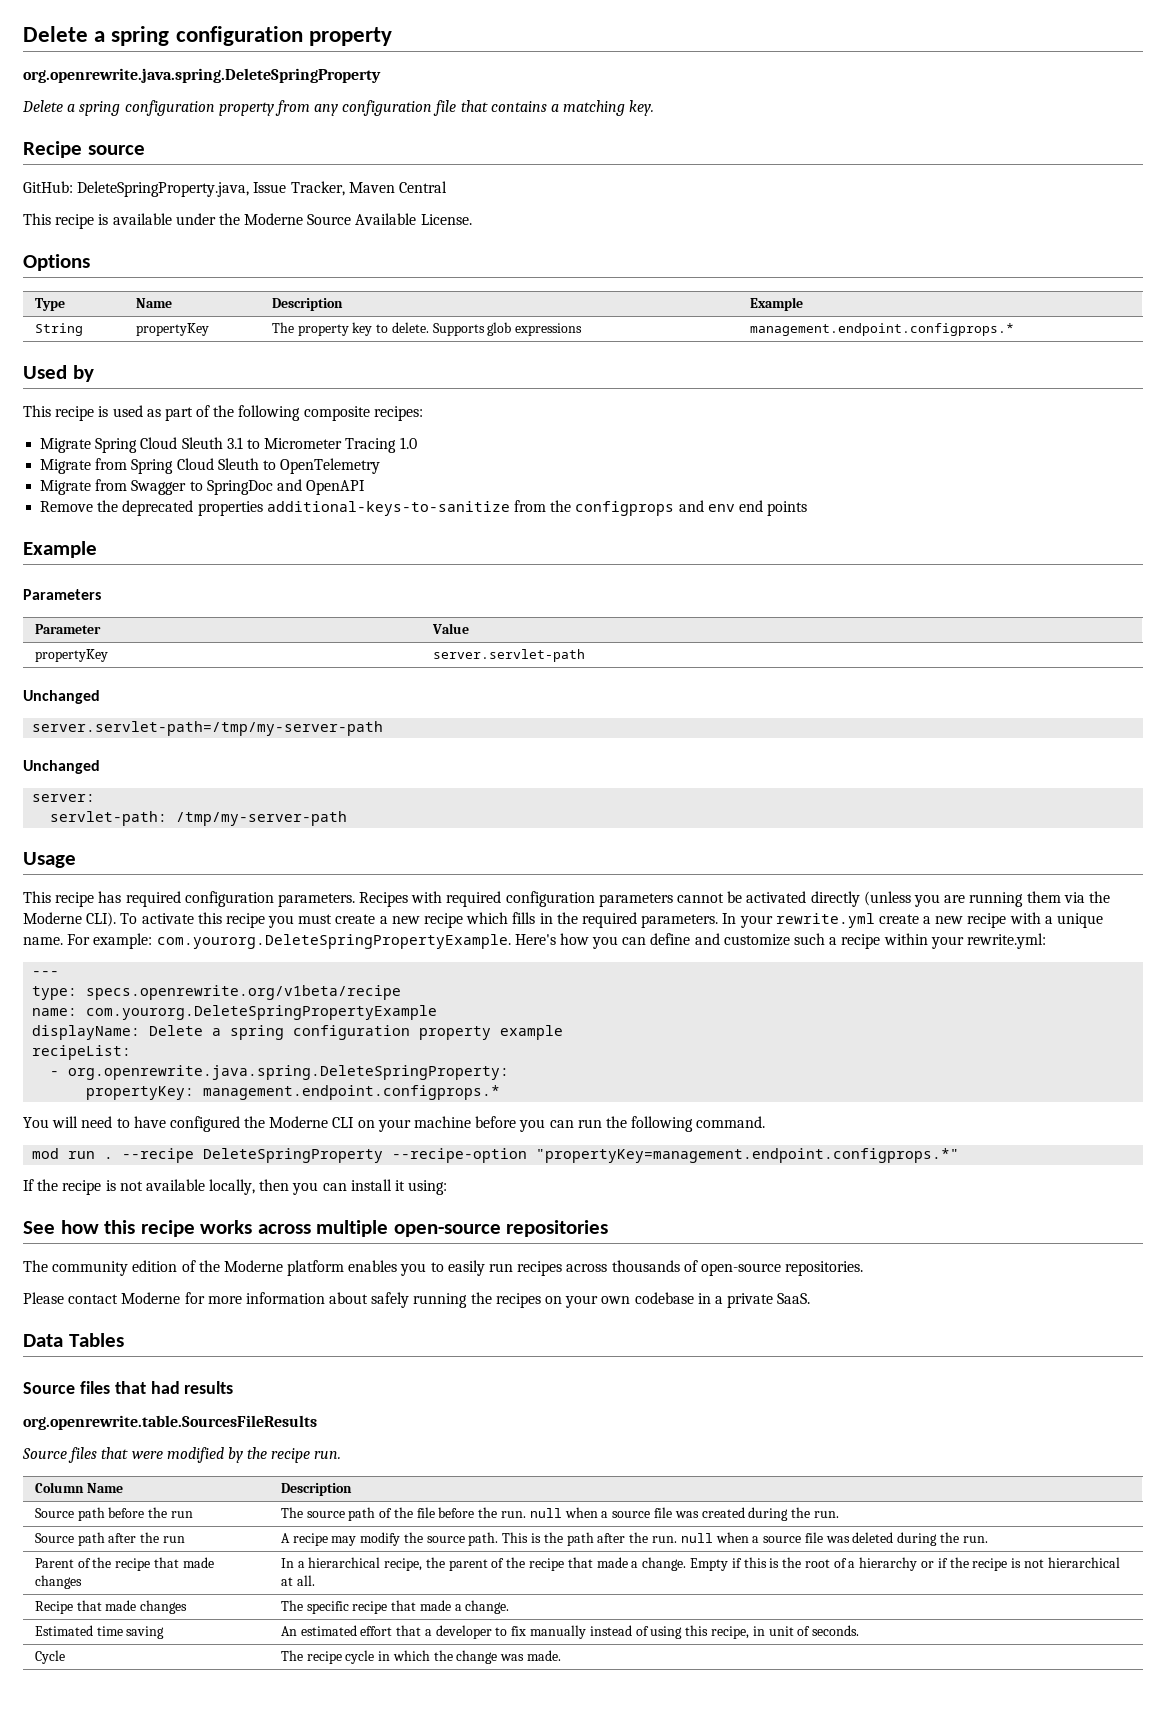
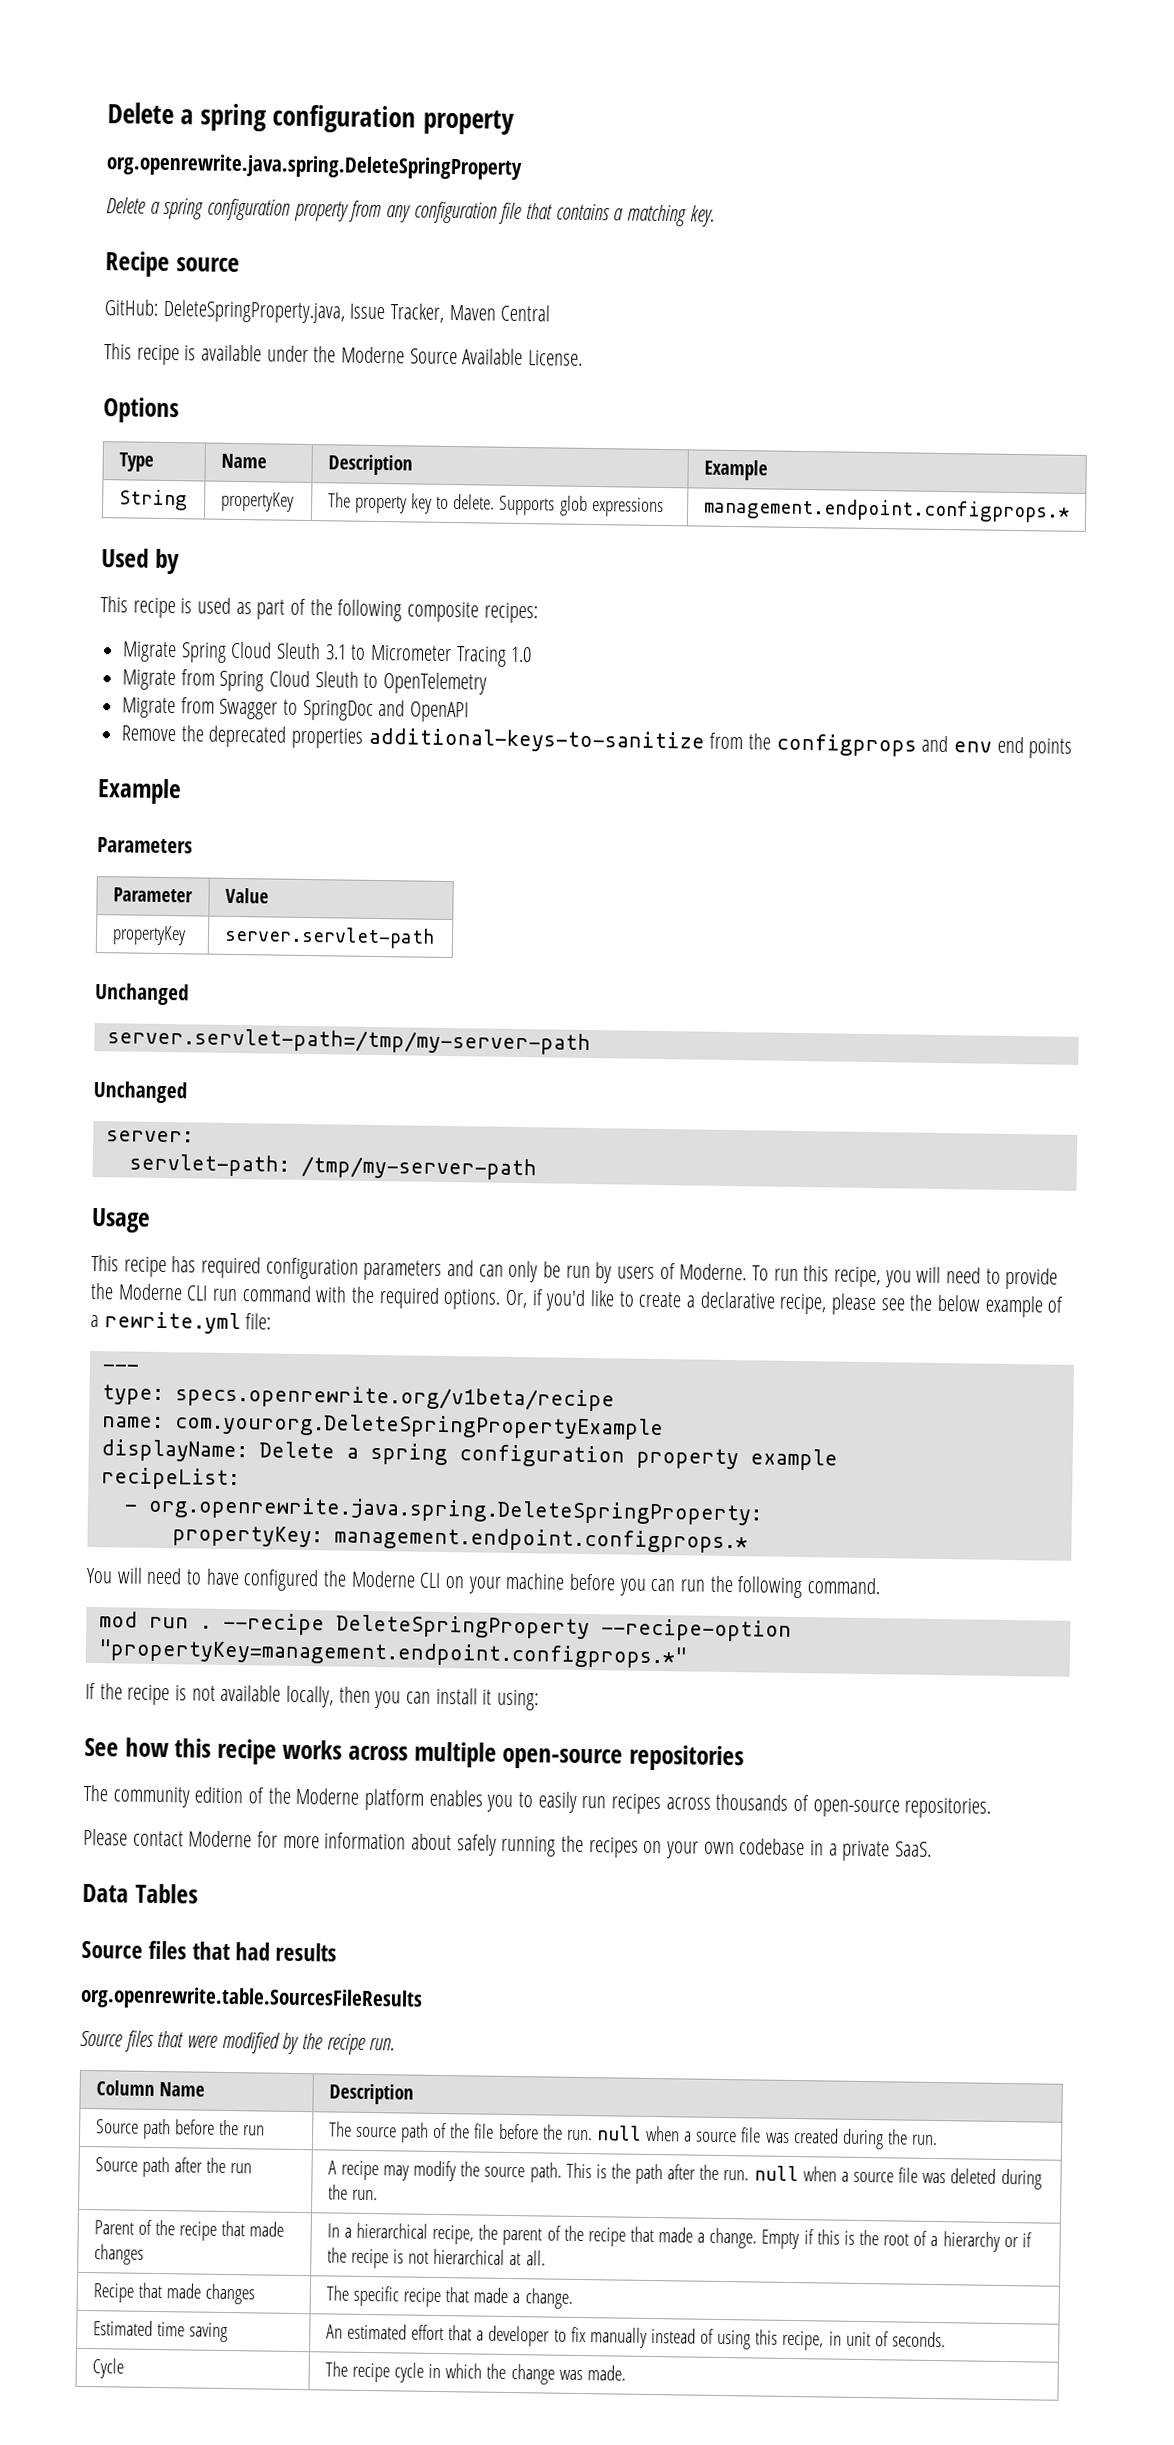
- This recipe has required configuration parameters. Recipes with required configuration parameters cannot be activated directly (unless you are running them via the Moderne CLI). To activate this recipe you must create a new recipe which fills in the required parameters. In your rewrite.yml create a new recipe with a unique name. For example: com.yourorg.DeleteSpringPropertyExample. Here's how you can define and customize such a recipe within your rewrite.yml:
+ This recipe has required configuration parameters and can only be run by users of Moderne. To run this recipe, you will need to provide the Moderne CLI run command with the required options. Or, if you'd like to create a declarative recipe, please see the below example of a rewrite.yml file:

